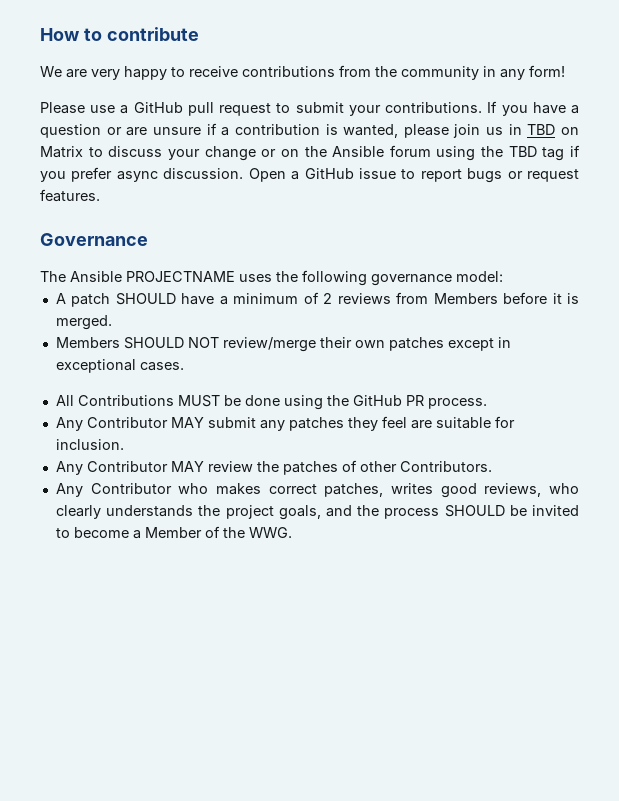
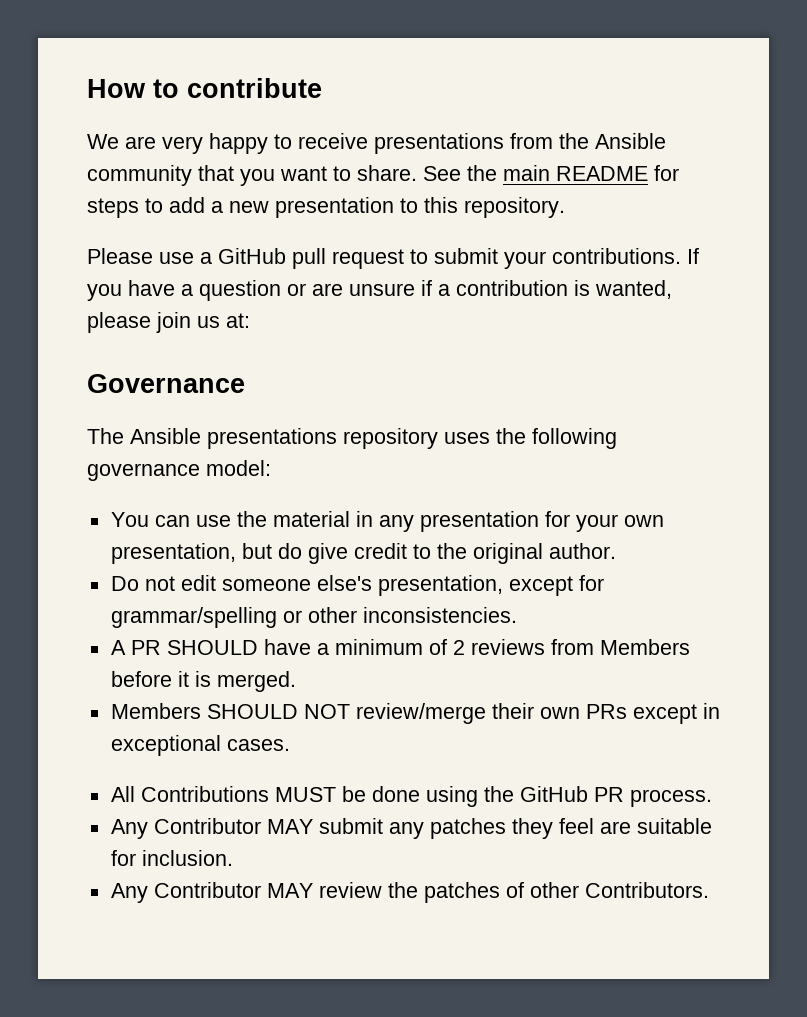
- We are very happy to receive contributions from the community in any form!
+ We are very happy to receive presentations from the Ansible community that you want to share. See the main README for steps to add a new presentation to this repository.
- If you have a question or are unsure if a contribution is wanted, please join us in TBD on Matrix to discuss your change or on the Ansible forum using the TBD tag if you prefer async discussion. Open a GitHub issue to report bugs or request features.
+ If you have a question or are unsure if a contribution is wanted, please join us at:
- The Ansible PROJECTNAME uses the following governance model:
+ The Ansible presentations repository uses the following governance model:
+ You can use the material in any presentation for your own presentation, but do give credit to the original author.
+ Do not edit someone else's presentation, except for grammar/spelling or other inconsistencies.
- A patch SHOULD have a minimum of 2 reviews from Members before it is merged.
+ A PR SHOULD have a minimum of 2 reviews from Members before it is merged.
- Members SHOULD NOT review/merge their own patches except in exceptional cases.
+ Members SHOULD NOT review/merge their own PRs except in exceptional cases.
- Any Contributor who makes correct patches, writes good reviews, who clearly understands the project goals, and the process SHOULD be invited to become a Member of the WWG.

